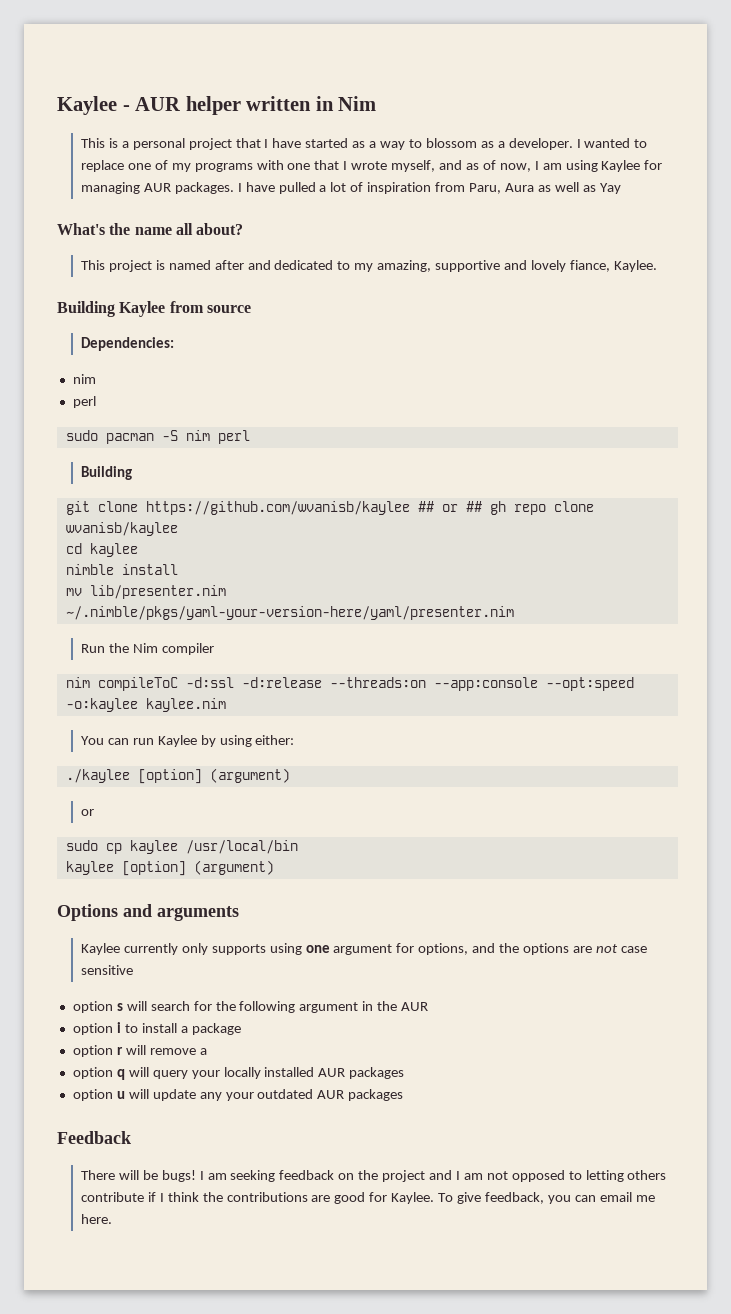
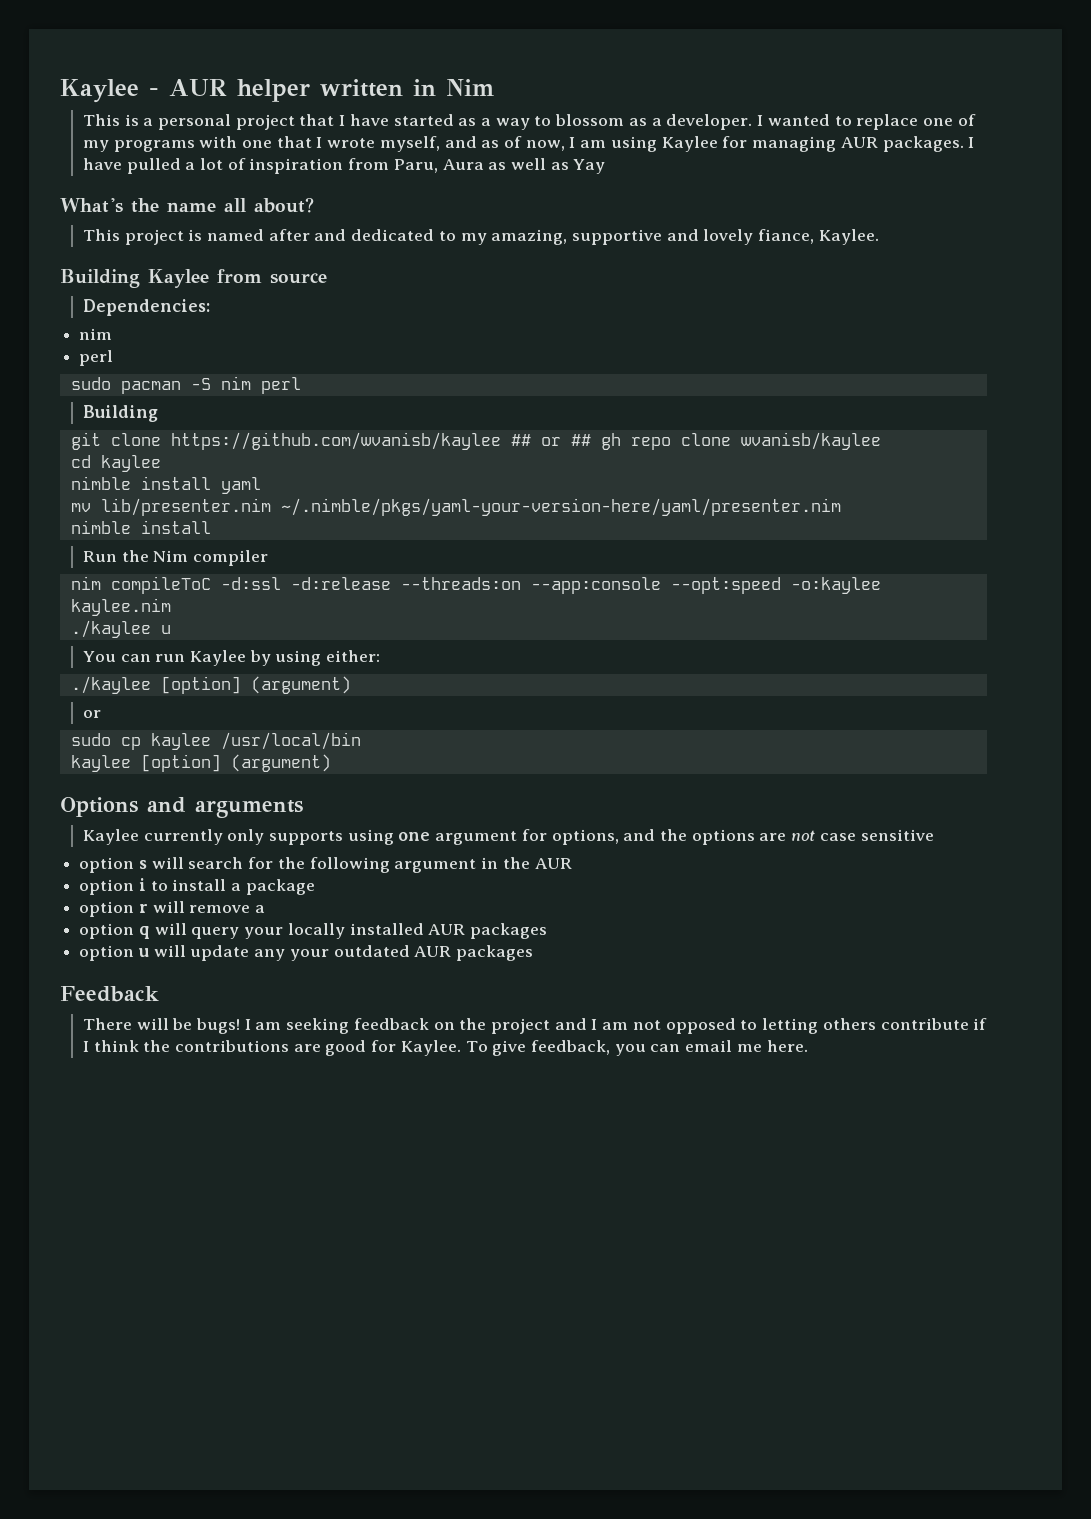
- nimble install
+ nimble install yaml
  mv lib/presenter.nim ~/.nimble/pkgs/yaml-your-version-here/yaml/presenter.nim
+ nimble install
+ ./kaylee u

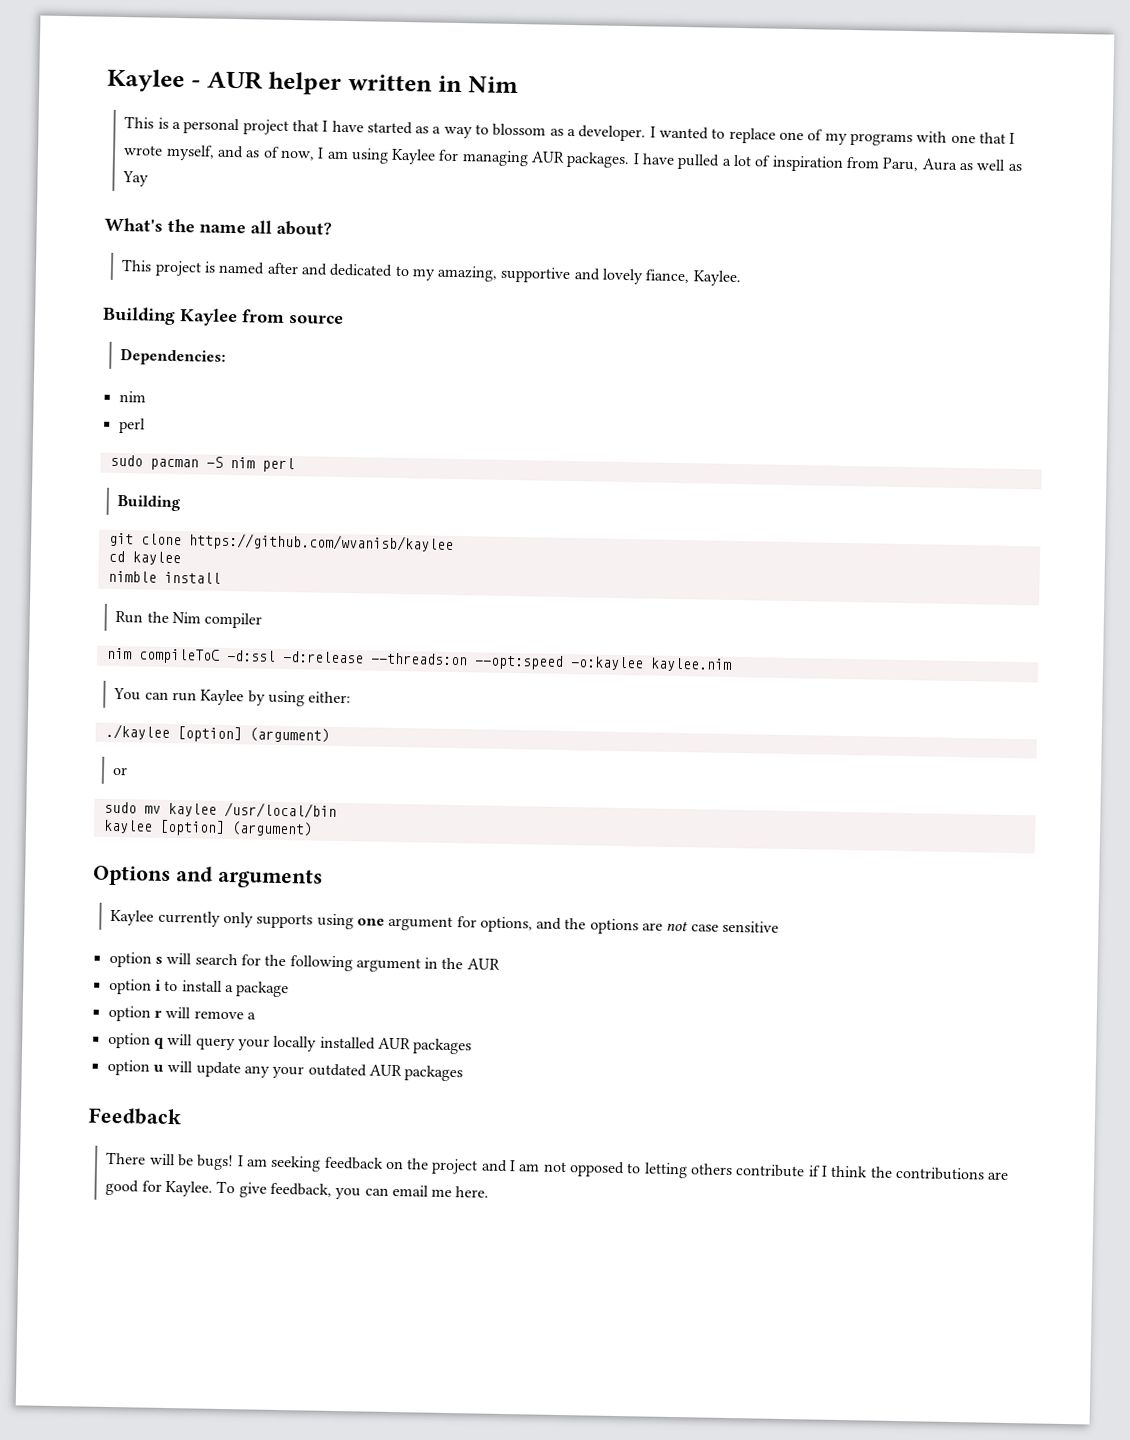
- git clone https://github.com/wvanisb/kaylee ## or ## gh repo clone wvanisb/kaylee
+ git clone https://github.com/wvanisb/kaylee
  cd kaylee
- nimble install yaml
- mv lib/presenter.nim ~/.nimble/pkgs/yaml-your-version-here/yaml/presenter.nim
- nim compileToC -d:ssl -d:release --threads:on --app:console --opt:speed -o:kaylee kaylee.nim
+ nim compileToC -d:ssl -d:release --threads:on --opt:speed -o:kaylee kaylee.nim
- ./kaylee u
- sudo cp kaylee /usr/local/bin
+ sudo mv kaylee /usr/local/bin

